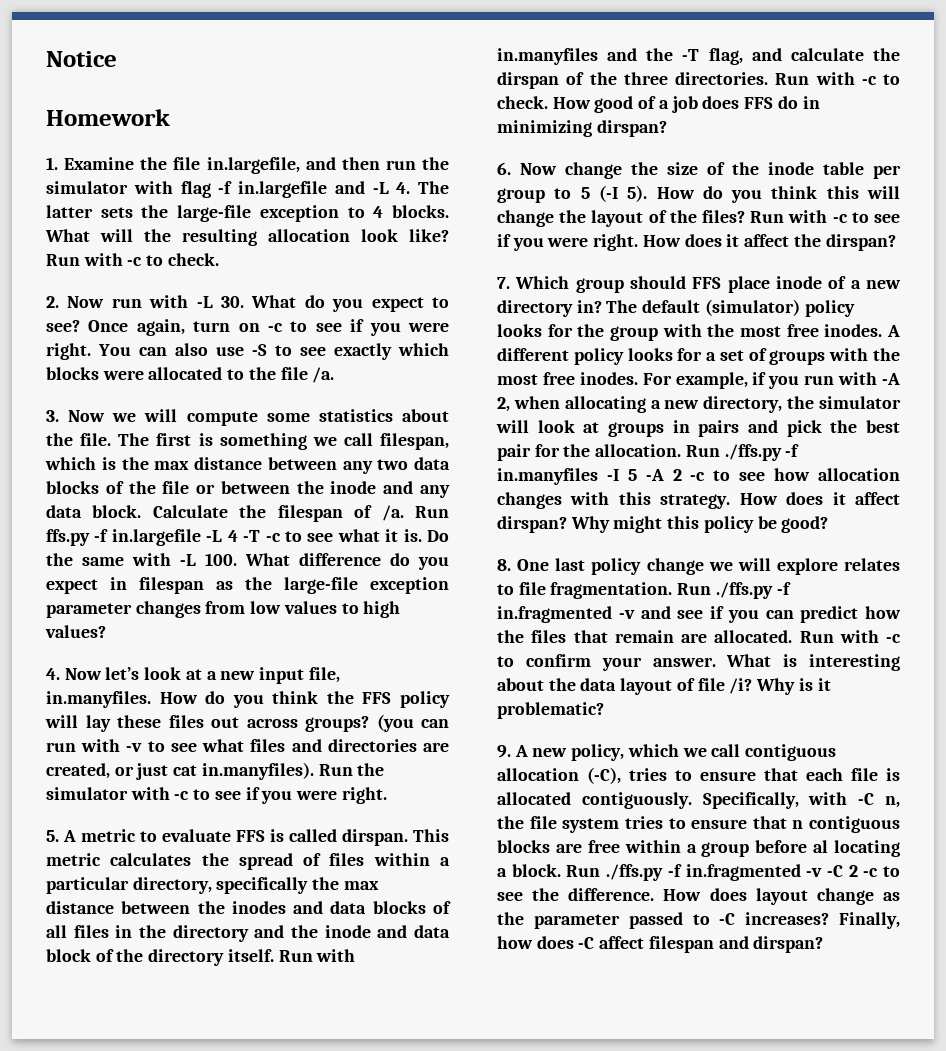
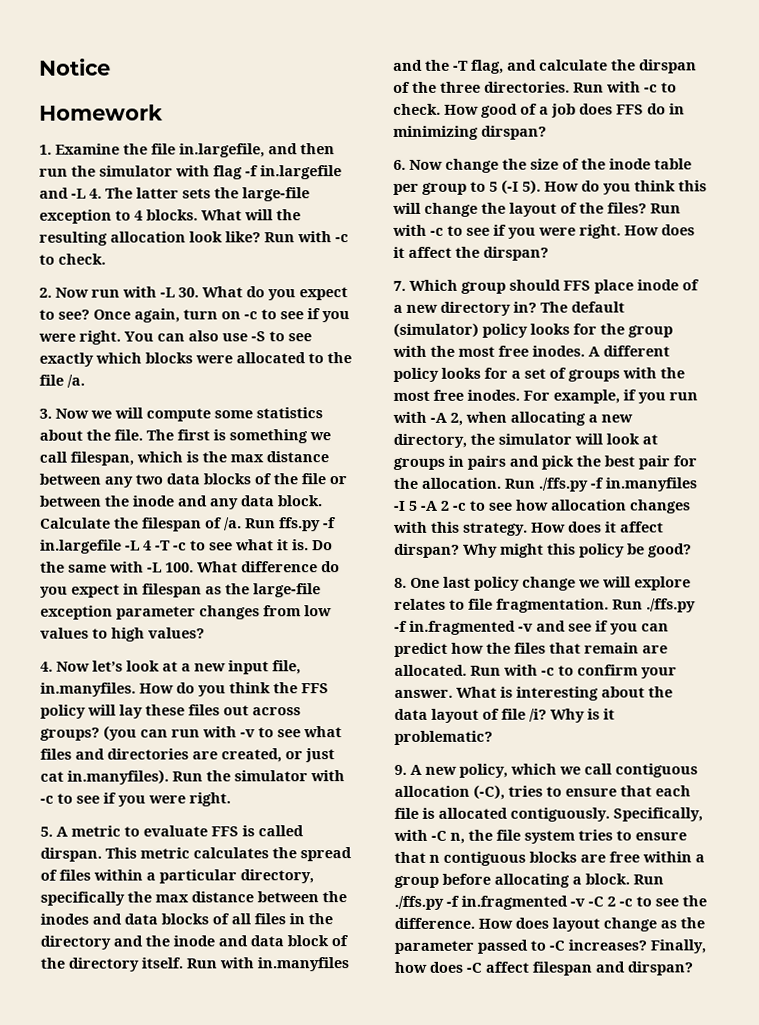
- Specifically, with -C n, the file system tries to ensure that n contiguous blocks are free within a group before al locating a block.
+ Specifically, with -C n, the file system tries to ensure that n contiguous blocks are free within a group before allocating a block.

